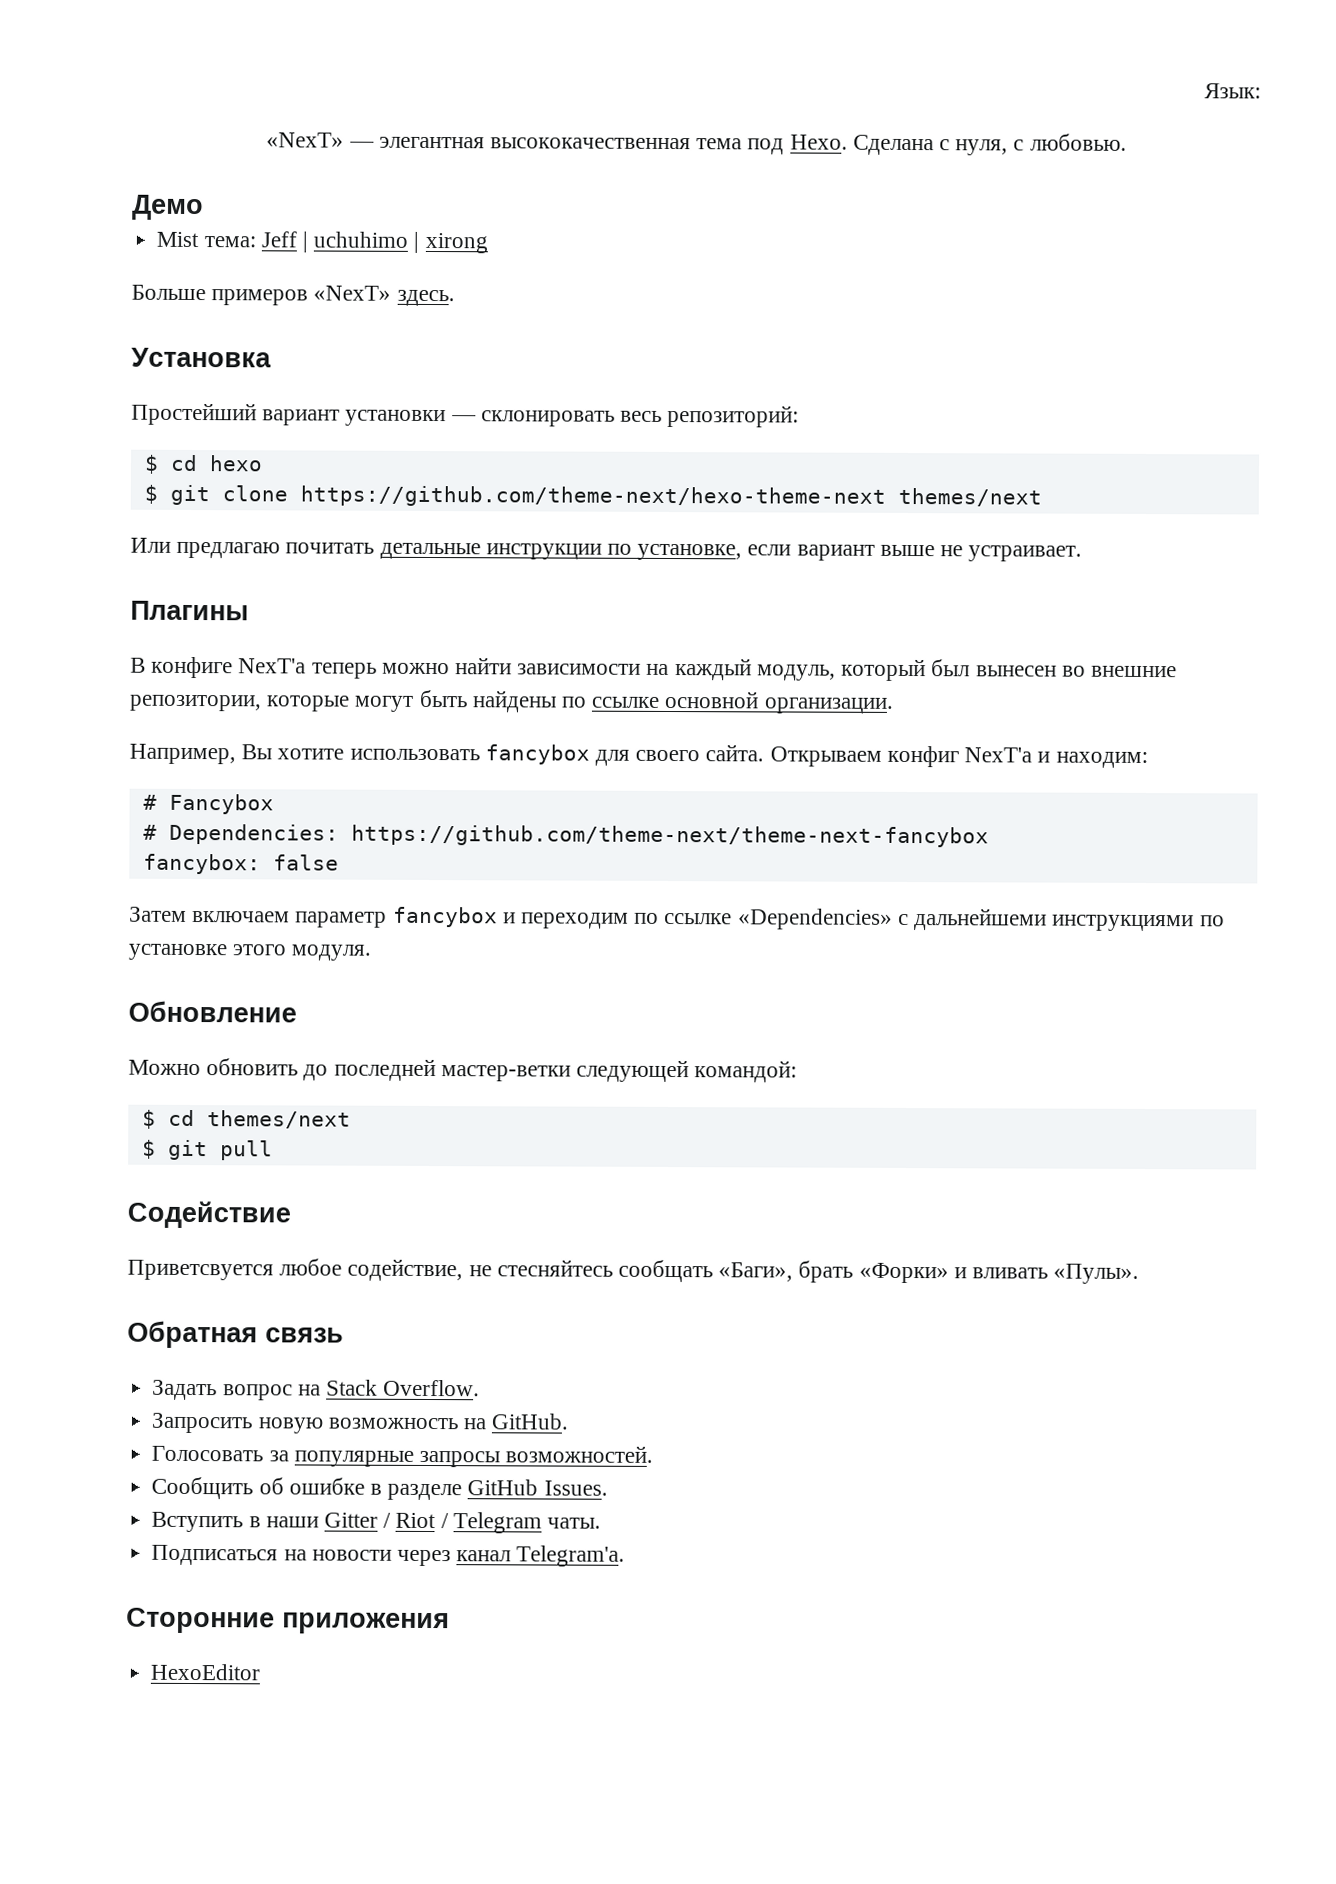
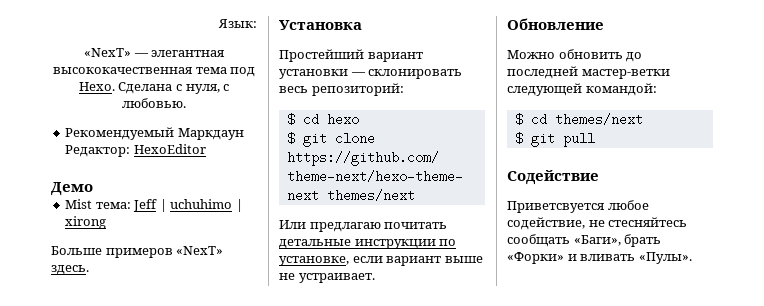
+ Рекомендуемый Маркдаун Редактор: HexoEditor
- Плагины
- В конфиге NexT'а теперь можно найти зависимости на каждый модуль, который был вынесен во внешние репозитории, которые могут быть найдены по ссылке основной организации.
- Например, Вы хотите использовать fancybox для своего сайта. Открываем конфиг NexT'а и находим:
- # Fancybox
- # Dependencies: https://github.com/theme-next/theme-next-fancybox
- fancybox: false
- Затем включаем параметр fancybox и переходим по ссылке «Dependencies» с дальнейшеми инструкциями по установке этого модуля.
- Обратная связь
- Задать вопрос на Stack Overflow.
- Запросить новую возможность на GitHub.
- Голосовать за популярные запросы возможностей.
- Сообщить об ошибке в разделе GitHub Issues.
- Вступить в наши Gitter / Riot / Telegram чаты.
- Подписаться на новости через канал Telegram'а.
- Сторонние приложения
- HexoEditor

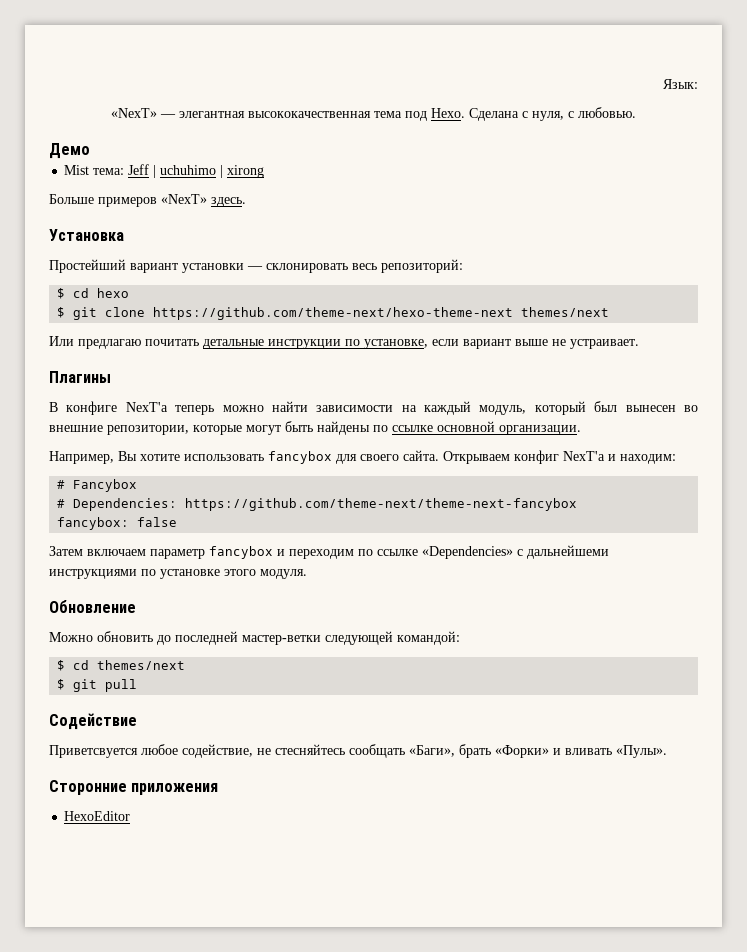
- Рекомендуемый Маркдаун Редактор: HexoEditor
+ Плагины
+ В конфиге NexT'а теперь можно найти зависимости на каждый модуль, который был вынесен во внешние репозитории, которые могут быть найдены по ссылке основной организации.
+ Например, Вы хотите использовать fancybox для своего сайта. Открываем конфиг NexT'а и находим:
+ # Fancybox
+ # Dependencies: https://github.com/theme-next/theme-next-fancybox
+ fancybox: false
+ Затем включаем параметр fancybox и переходим по ссылке «Dependencies» с дальнейшеми инструкциями по установке этого модуля.
+ Сторонние приложения
+ HexoEditor

